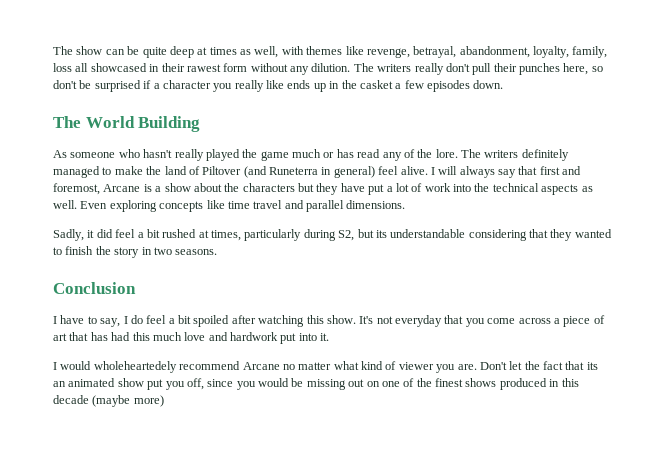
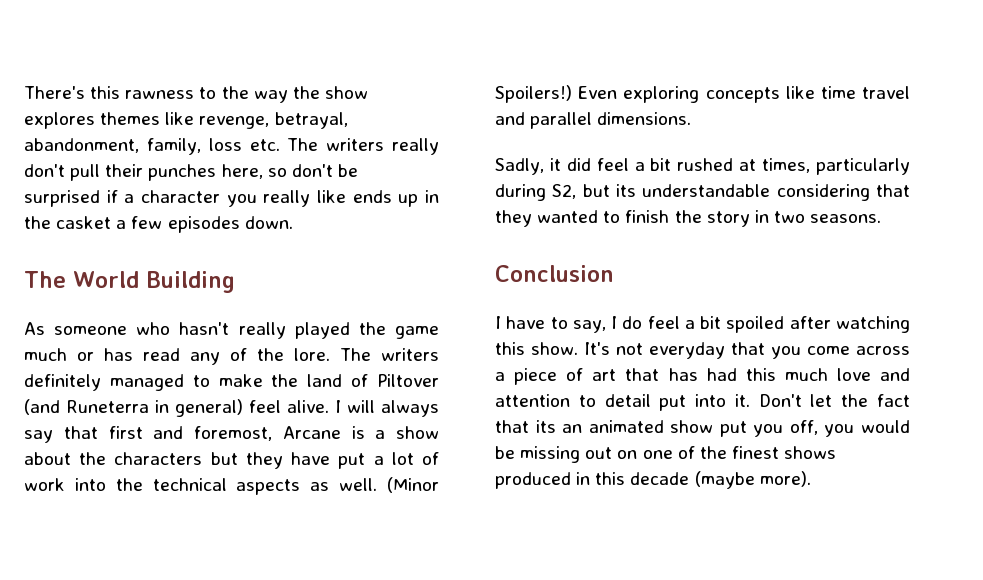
- The show can be quite deep at times as well, with themes like revenge, betrayal, abandonment, loyalty, family, loss all showcased in their rawest form without any dilution. The writers really don't pull their punches here, so don't be surprised if a character you really like ends up in the casket a few episodes down.
+ There's this rawness to the way the show explores themes like revenge, betrayal, abandonment, family, loss etc. The writers really don't pull their punches here, so don't be surprised if a character you really like ends up in the casket a few episodes down.
+ (Minor Spoilers!)
- It's not everyday that you come across a piece of art that has had this much love and hardwork put into it.
- I would wholeheartedely recommend Arcane no matter what kind of viewer you are.
+ It's not everyday that you come across a piece of art that has had this much love and attention to detail put into it.
- Don't let the fact that its an animated show put you off, since you would be missing out on one of the finest shows produced in this decade (maybe more)
+ Don't let the fact that its an animated show put you off, you would be missing out on one of the finest shows produced in this decade (maybe more).

